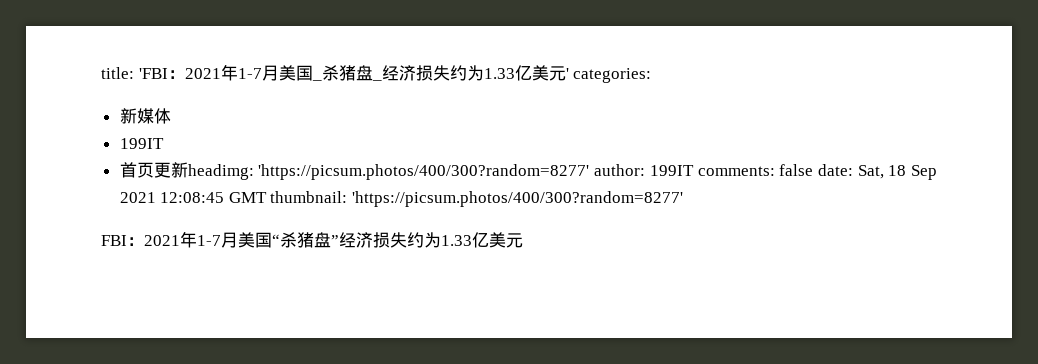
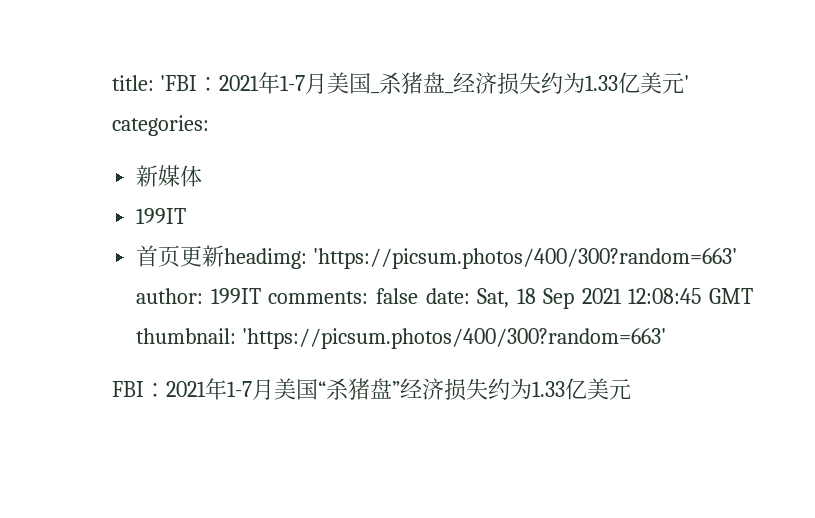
- 首页更新headimg: 'https://picsum.photos/400/300?random=8277' author: 199IT comments: false date: Sat, 18 Sep 2021 12:08:45 GMT thumbnail: 'https://picsum.photos/400/300?random=8277'
+ 首页更新headimg: 'https://picsum.photos/400/300?random=663' author: 199IT comments: false date: Sat, 18 Sep 2021 12:08:45 GMT thumbnail: 'https://picsum.photos/400/300?random=663'

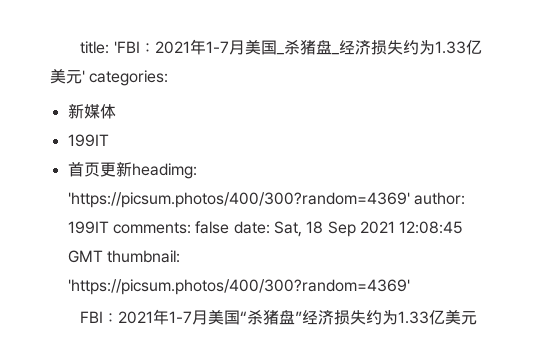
- 首页更新headimg: 'https://picsum.photos/400/300?random=663' author: 199IT comments: false date: Sat, 18 Sep 2021 12:08:45 GMT thumbnail: 'https://picsum.photos/400/300?random=663'
+ 首页更新headimg: 'https://picsum.photos/400/300?random=4369' author: 199IT comments: false date: Sat, 18 Sep 2021 12:08:45 GMT thumbnail: 'https://picsum.photos/400/300?random=4369'

